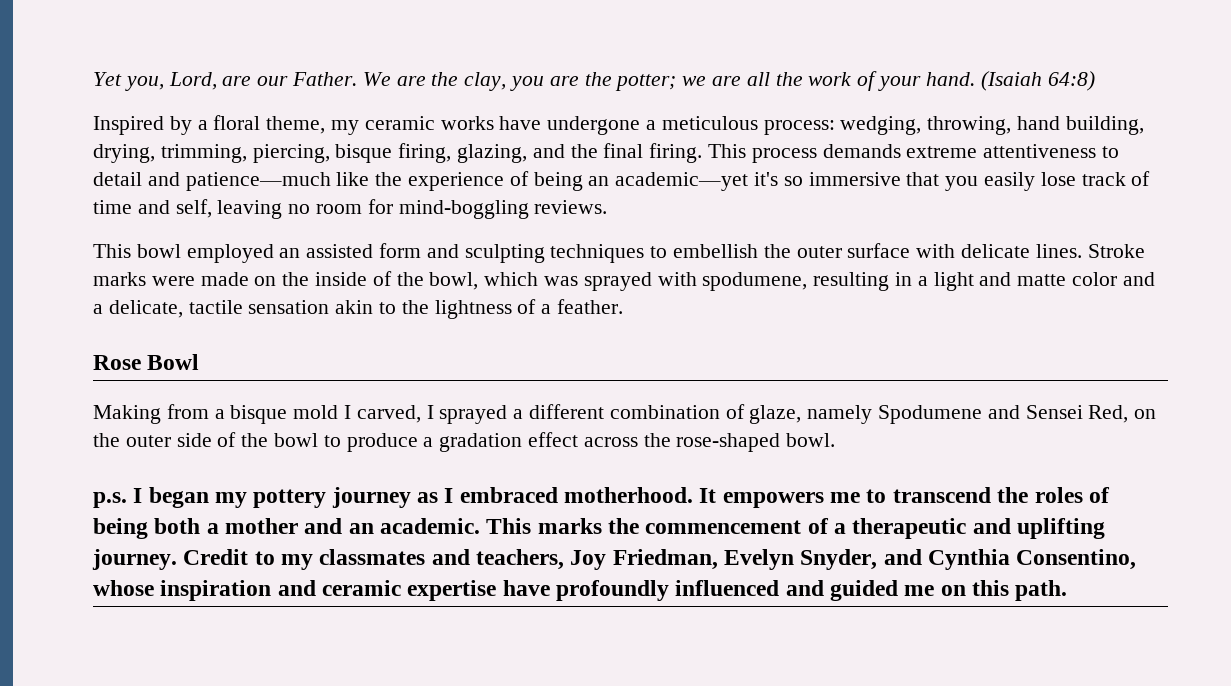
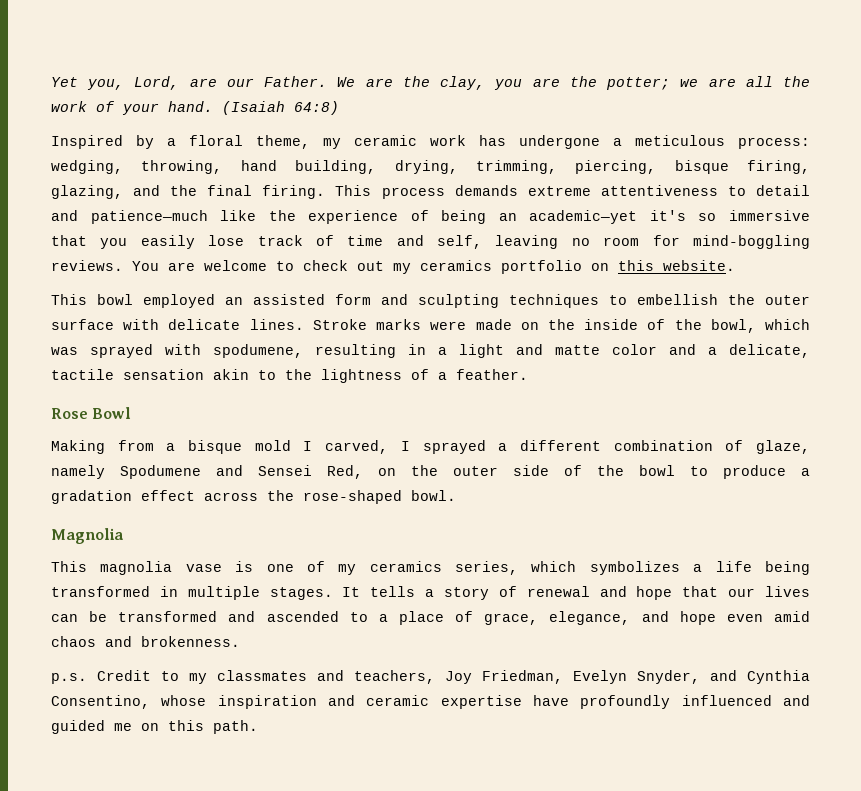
- Inspired by a floral theme, my ceramic works have undergone a meticulous process: wedging, throwing, hand building, drying, trimming, piercing, bisque firing, glazing, and the final firing.
+ Inspired by a floral theme, my ceramic work has undergone a meticulous process: wedging, throwing, hand building, drying, trimming, piercing, bisque firing, glazing, and the final firing.
+ You are welcome to check out my ceramics portfolio on this website.
- p.s. I began my pottery journey as I embraced motherhood. It empowers me to transcend the roles of being both a mother and an academic. This marks the commencement of a therapeutic and uplifting journey. Credit to my classmates and teachers, Joy Friedman, Evelyn Snyder, and Cynthia Consentino, whose inspiration and ceramic expertise have profoundly influenced and guided me on this path.
+ Magnolia
+ This magnolia vase is one of my ceramics series, which symbolizes a life being transformed in multiple stages. It tells a story of renewal and hope that our lives can be transformed and ascended to a place of grace, elegance, and hope even amid chaos and brokenness.
+ p.s. Credit to my classmates and teachers, Joy Friedman, Evelyn Snyder, and Cynthia Consentino, whose inspiration and ceramic expertise have profoundly influenced and guided me on this path.

